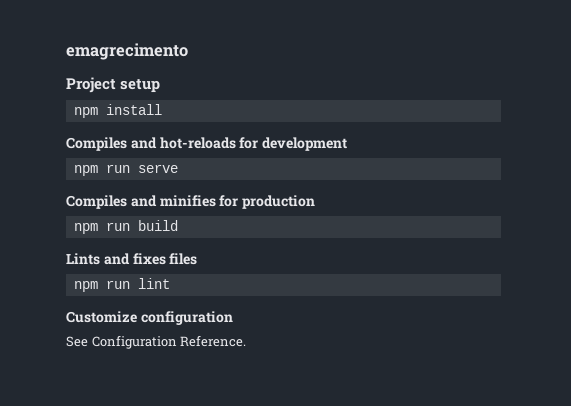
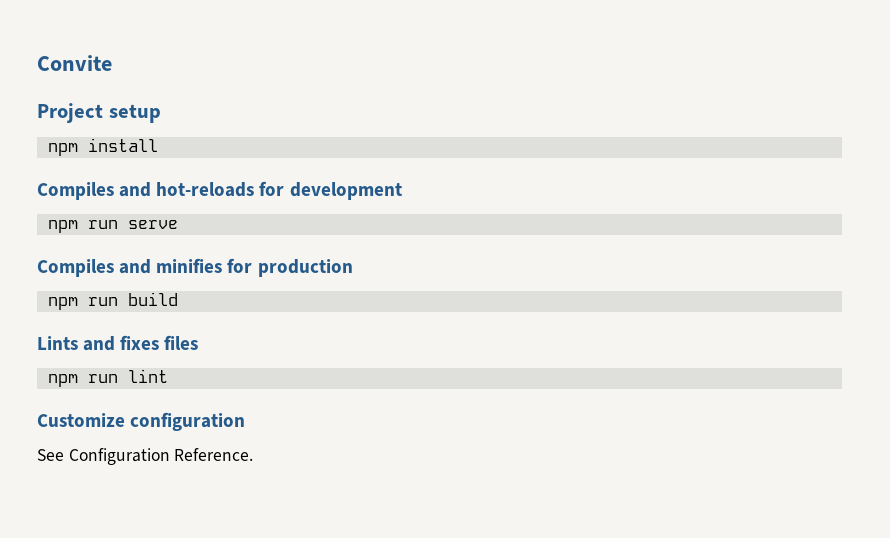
- emagrecimento
+ Convite

